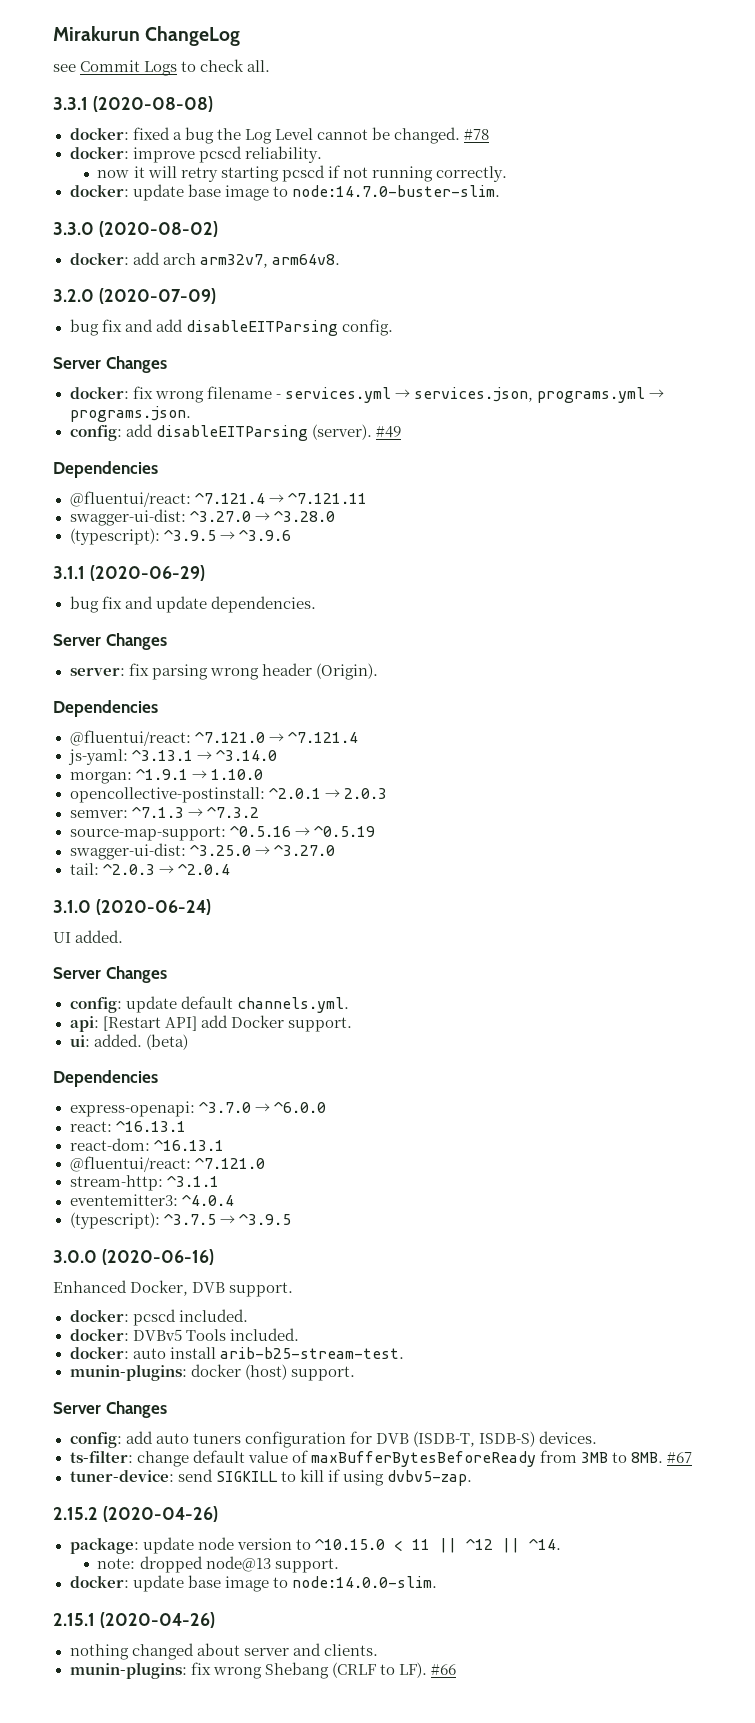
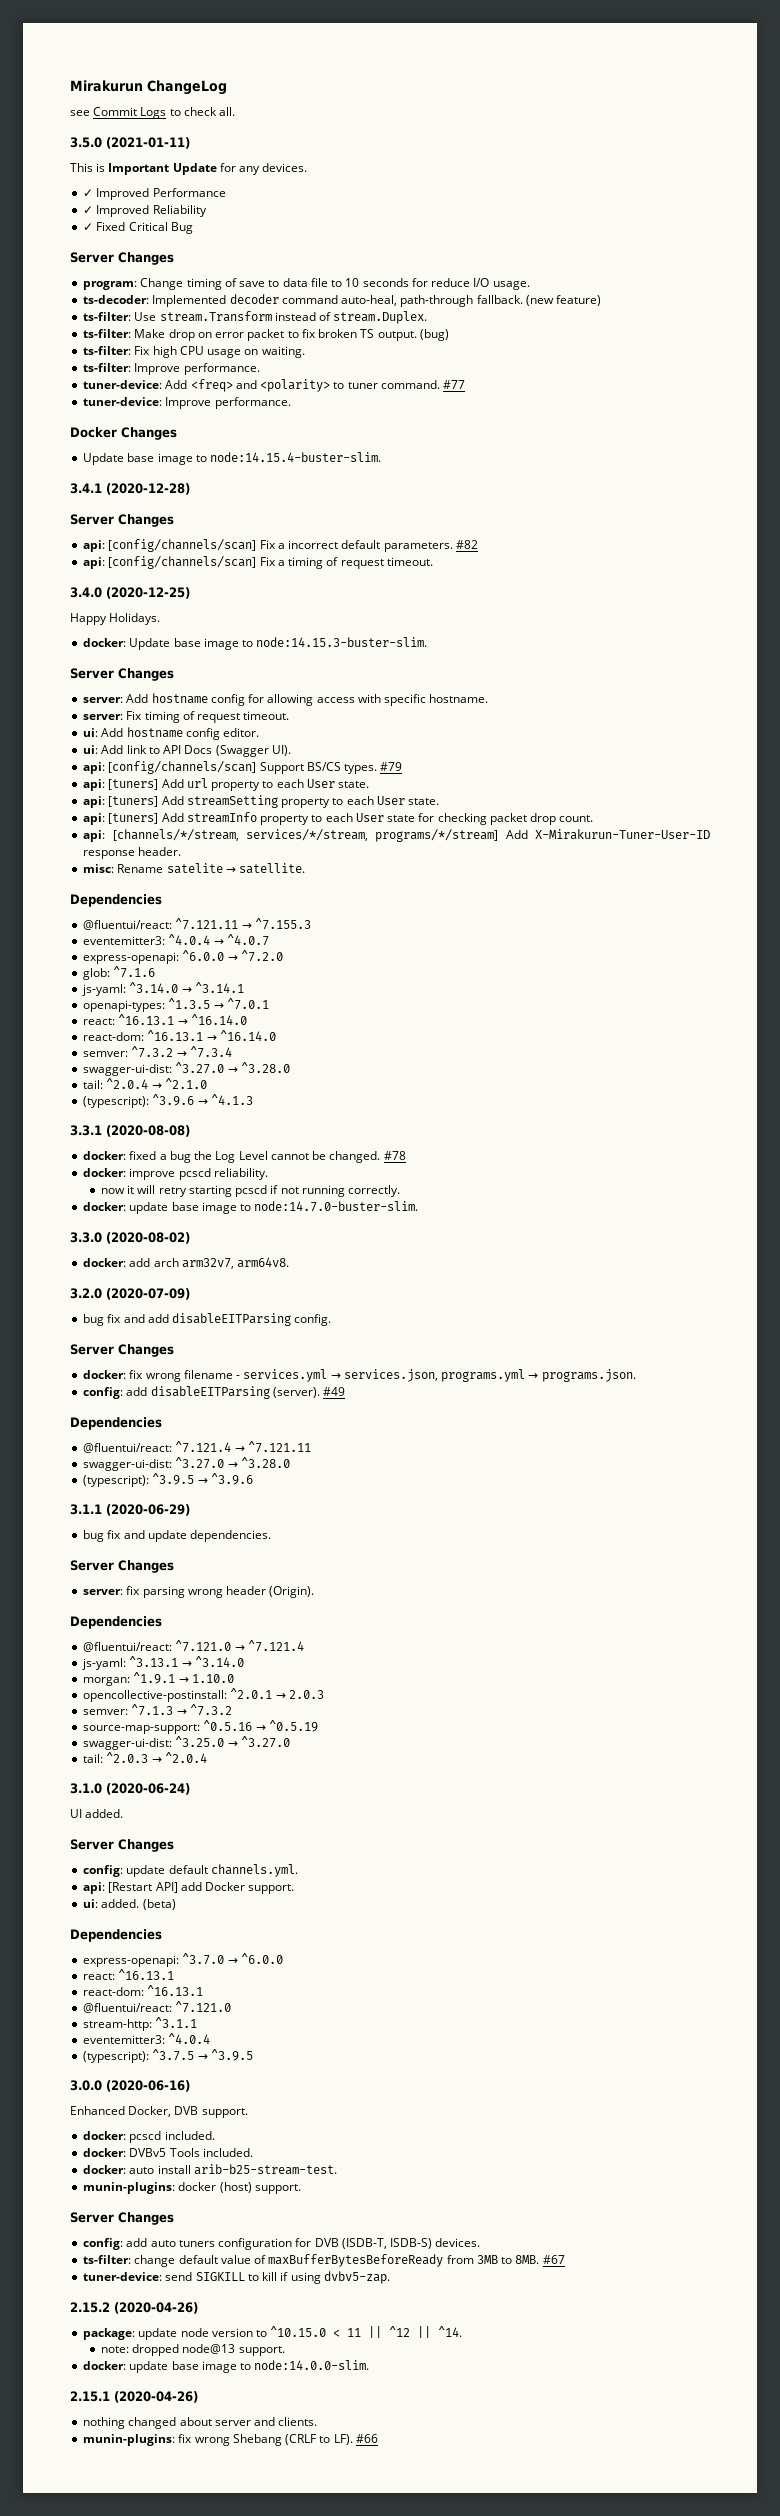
+ 3.5.0 (2021-01-11)
+ This is Important Update for any devices.
+ ✓ Improved Performance
+ ✓ Improved Reliability
+ ✓ Fixed Critical Bug
+ Server Changes
+ program: Change timing of save to data file to 10 seconds for reduce I/O usage.
+ ts-decoder: Implemented decoder command auto-heal, path-through fallback. (new feature)
+ ts-filter: Use stream.Transform instead of stream.Duplex.
+ ts-filter: Make drop on error packet to fix broken TS output. (bug)
+ ts-filter: Fix high CPU usage on waiting.
+ ts-filter: Improve performance.
+ tuner-device: Add <freq> and <polarity> to tuner command. #77
+ tuner-device: Improve performance.
+ Docker Changes
+ Update base image to node:14.15.4-buster-slim.
+ 3.4.1 (2020-12-28)
+ Server Changes
+ api: [config/channels/scan] Fix a incorrect default parameters. #82
+ api: [config/channels/scan] Fix a timing of request timeout.
+ 3.4.0 (2020-12-25)
+ Happy Holidays.
+ docker: Update base image to node:14.15.3-buster-slim.
+ Server Changes
+ server: Add hostname config for allowing access with specific hostname.
+ server: Fix timing of request timeout.
+ ui: Add hostname config editor.
+ ui: Add link to API Docs (Swagger UI).
+ api: [config/channels/scan] Support BS/CS types. #79
+ api: [tuners] Add url property to each User state.
+ api: [tuners] Add streamSetting property to each User state.
+ api: [tuners] Add streamInfo property to each User state for checking packet drop count.
+ api: [channels/*/stream, services/*/stream, programs/*/stream] Add X-Mirakurun-Tuner-User-ID response header.
+ misc: Rename satelite → satellite.
+ Dependencies
+ @fluentui/react: ^7.121.11 → ^7.155.3
+ eventemitter3: ^4.0.4 → ^4.0.7
+ express-openapi: ^6.0.0 → ^7.2.0
+ glob: ^7.1.6
+ js-yaml: ^3.14.0 → ^3.14.1
+ openapi-types: ^1.3.5 → ^7.0.1
+ react: ^16.13.1 → ^16.14.0
+ react-dom: ^16.13.1 → ^16.14.0
+ semver: ^7.3.2 → ^7.3.4
+ swagger-ui-dist: ^3.27.0 → ^3.28.0
+ tail: ^2.0.4 → ^2.1.0
+ (typescript): ^3.9.6 → ^4.1.3

